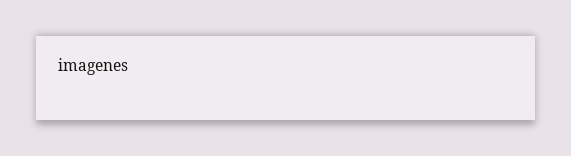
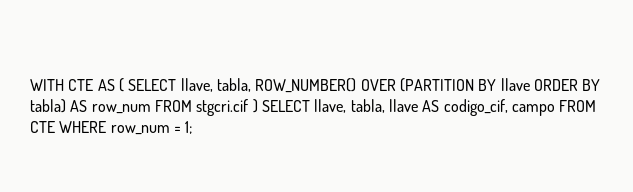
- imagenes
+ WITH CTE AS ( SELECT llave, tabla, ROW_NUMBER() OVER (PARTITION BY llave ORDER BY tabla) AS row_num FROM stgcri.cif ) SELECT llave, tabla, llave AS codigo_cif, campo FROM CTE WHERE row_num = 1;

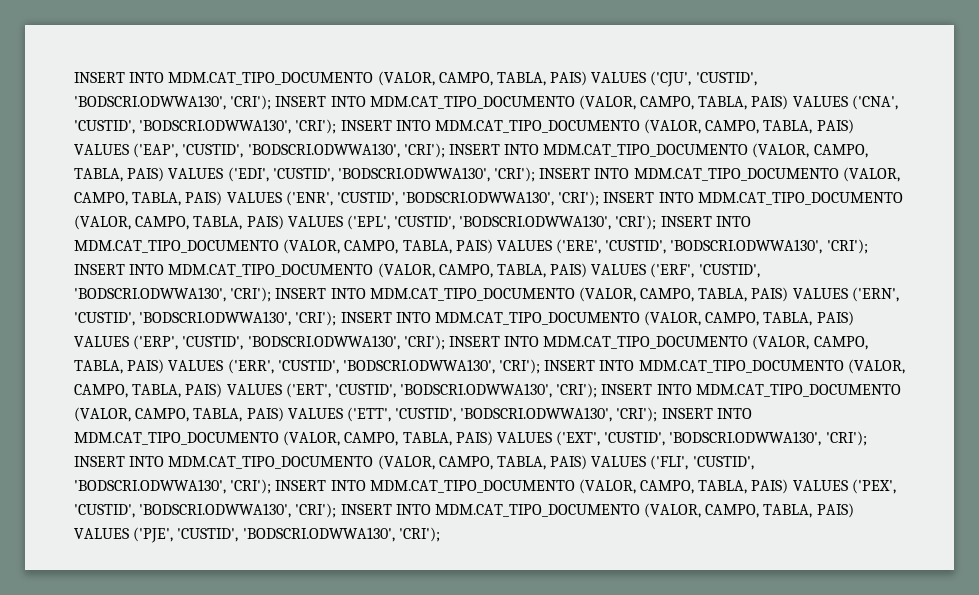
- WITH CTE AS ( SELECT llave, tabla, ROW_NUMBER() OVER (PARTITION BY llave ORDER BY tabla) AS row_num FROM stgcri.cif ) SELECT llave, tabla, llave AS codigo_cif, campo FROM CTE WHERE row_num = 1;
+ INSERT INTO MDM.CAT_TIPO_DOCUMENTO (VALOR, CAMPO, TABLA, PAIS) VALUES ('CJU', 'CUSTID', 'BODSCRI.ODWWA130', 'CRI'); INSERT INTO MDM.CAT_TIPO_DOCUMENTO (VALOR, CAMPO, TABLA, PAIS) VALUES ('CNA', 'CUSTID', 'BODSCRI.ODWWA130', 'CRI'); INSERT INTO MDM.CAT_TIPO_DOCUMENTO (VALOR, CAMPO, TABLA, PAIS) VALUES ('EAP', 'CUSTID', 'BODSCRI.ODWWA130', 'CRI'); INSERT INTO MDM.CAT_TIPO_DOCUMENTO (VALOR, CAMPO, TABLA, PAIS) VALUES ('EDI', 'CUSTID', 'BODSCRI.ODWWA130', 'CRI'); INSERT INTO MDM.CAT_TIPO_DOCUMENTO (VALOR, CAMPO, TABLA, PAIS) VALUES ('ENR', 'CUSTID', 'BODSCRI.ODWWA130', 'CRI'); INSERT INTO MDM.CAT_TIPO_DOCUMENTO (VALOR, CAMPO, TABLA, PAIS) VALUES ('EPL', 'CUSTID', 'BODSCRI.ODWWA130', 'CRI'); INSERT INTO MDM.CAT_TIPO_DOCUMENTO (VALOR, CAMPO, TABLA, PAIS) VALUES ('ERE', 'CUSTID', 'BODSCRI.ODWWA130', 'CRI'); INSERT INTO MDM.CAT_TIPO_DOCUMENTO (VALOR, CAMPO, TABLA, PAIS) VALUES ('ERF', 'CUSTID', 'BODSCRI.ODWWA130', 'CRI'); INSERT INTO MDM.CAT_TIPO_DOCUMENTO (VALOR, CAMPO, TABLA, PAIS) VALUES ('ERN', 'CUSTID', 'BODSCRI.ODWWA130', 'CRI'); INSERT INTO MDM.CAT_TIPO_DOCUMENTO (VALOR, CAMPO, TABLA, PAIS) VALUES ('ERP', 'CUSTID', 'BODSCRI.ODWWA130', 'CRI'); INSERT INTO MDM.CAT_TIPO_DOCUMENTO (VALOR, CAMPO, TABLA, PAIS) VALUES ('ERR', 'CUSTID', 'BODSCRI.ODWWA130', 'CRI'); INSERT INTO MDM.CAT_TIPO_DOCUMENTO (VALOR, CAMPO, TABLA, PAIS) VALUES ('ERT', 'CUSTID', 'BODSCRI.ODWWA130', 'CRI'); INSERT INTO MDM.CAT_TIPO_DOCUMENTO (VALOR, CAMPO, TABLA, PAIS) VALUES ('ETT', 'CUSTID', 'BODSCRI.ODWWA130', 'CRI'); INSERT INTO MDM.CAT_TIPO_DOCUMENTO (VALOR, CAMPO, TABLA, PAIS) VALUES ('EXT', 'CUSTID', 'BODSCRI.ODWWA130', 'CRI'); INSERT INTO MDM.CAT_TIPO_DOCUMENTO (VALOR, CAMPO, TABLA, PAIS) VALUES ('FLI', 'CUSTID', 'BODSCRI.ODWWA130', 'CRI'); INSERT INTO MDM.CAT_TIPO_DOCUMENTO (VALOR, CAMPO, TABLA, PAIS) VALUES ('PEX', 'CUSTID', 'BODSCRI.ODWWA130', 'CRI'); INSERT INTO MDM.CAT_TIPO_DOCUMENTO (VALOR, CAMPO, TABLA, PAIS) VALUES ('PJE', 'CUSTID', 'BODSCRI.ODWWA130', 'CRI');

